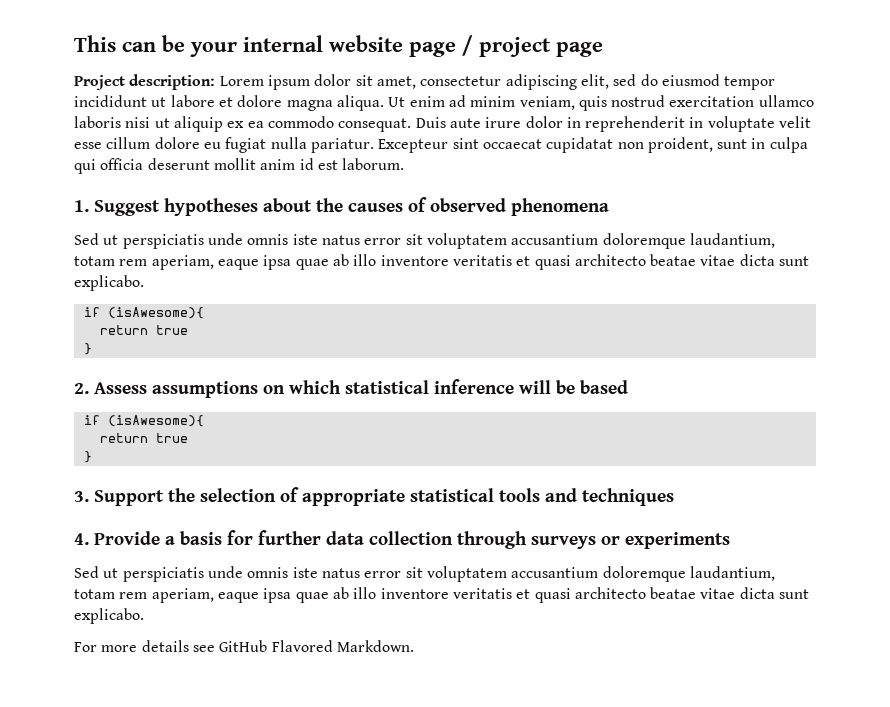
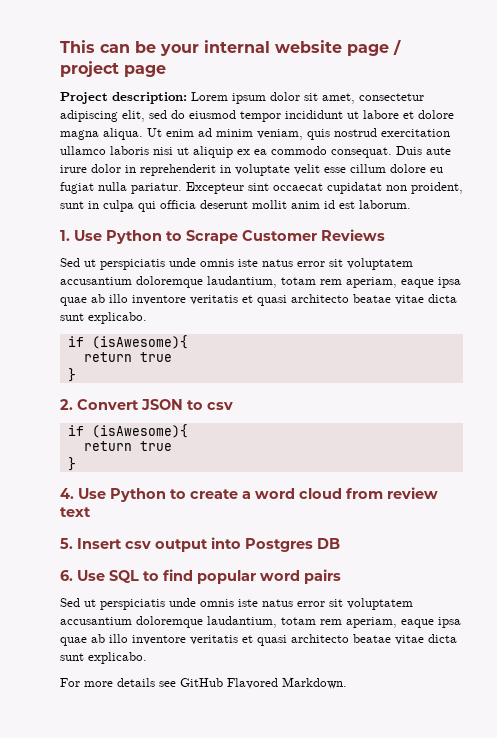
- 1. Suggest hypotheses about the causes of observed phenomena
+ 1. Use Python to Scrape Customer Reviews
- 2. Assess assumptions on which statistical inference will be based
+ 2. Convert JSON to csv
  if (isAwesome){
  return true
  }
- 3. Support the selection of appropriate statistical tools and techniques
- 4. Provide a basis for further data collection through surveys or experiments
+ 4. Use Python to create a word cloud from review text
+ 5. Insert csv output into Postgres DB
+ 6. Use SQL to find popular word pairs

